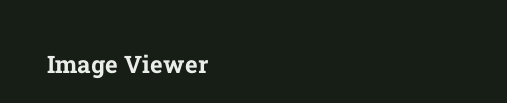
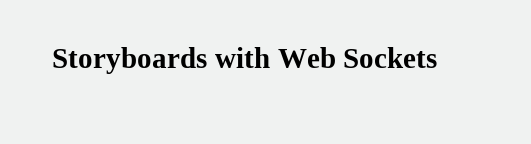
- Image Viewer
+ Storyboards with Web Sockets

